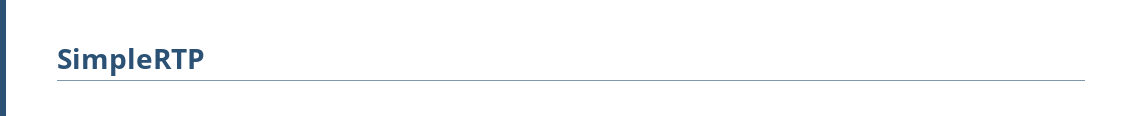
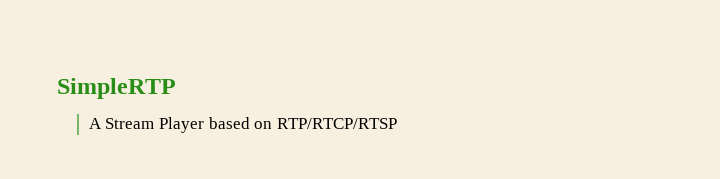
+ A Stream Player based on RTP/RTCP/RTSP

